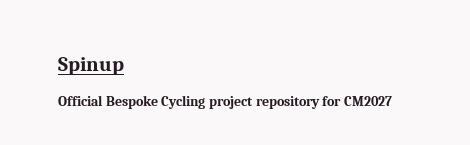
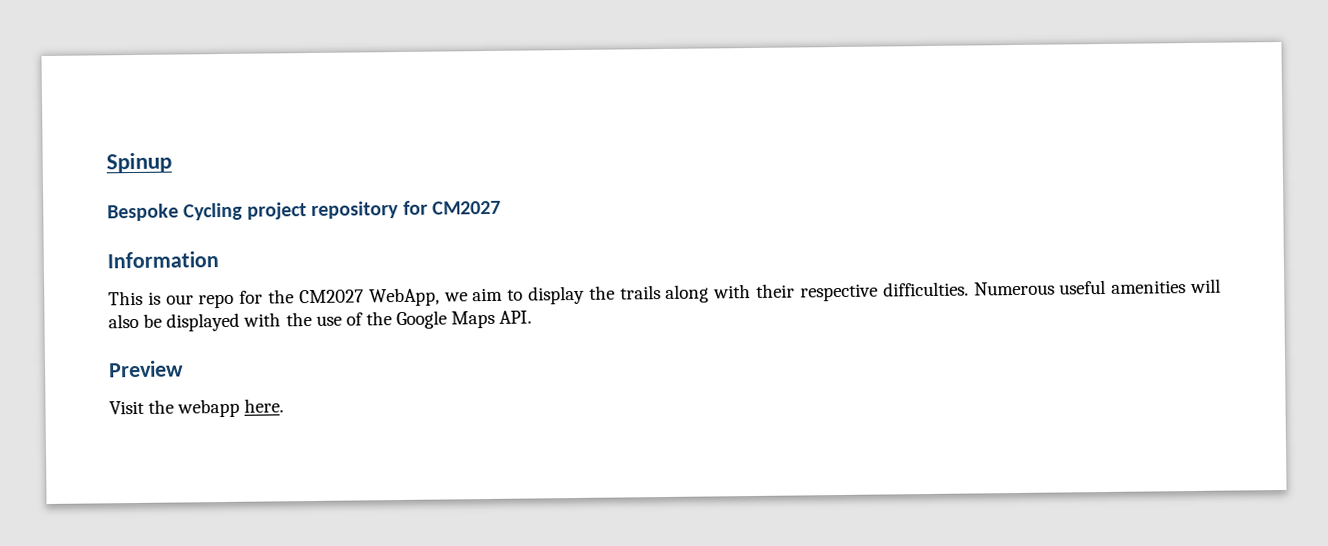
- Official Bespoke Cycling project repository for CM2027
+ Bespoke Cycling project repository for CM2027
+ Information
+ This is our repo for the CM2027 WebApp, we aim to display the trails along with their respective difficulties. Numerous useful amenities will also be displayed with the use of the Google Maps API.
+ Preview
+ Visit the webapp here.

